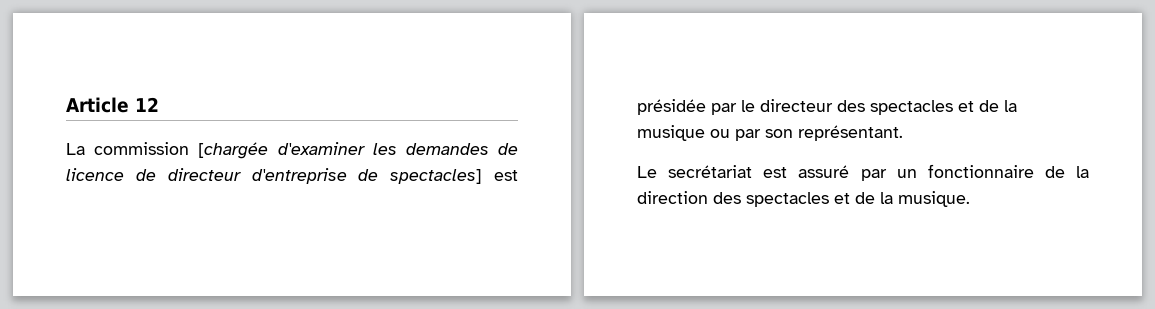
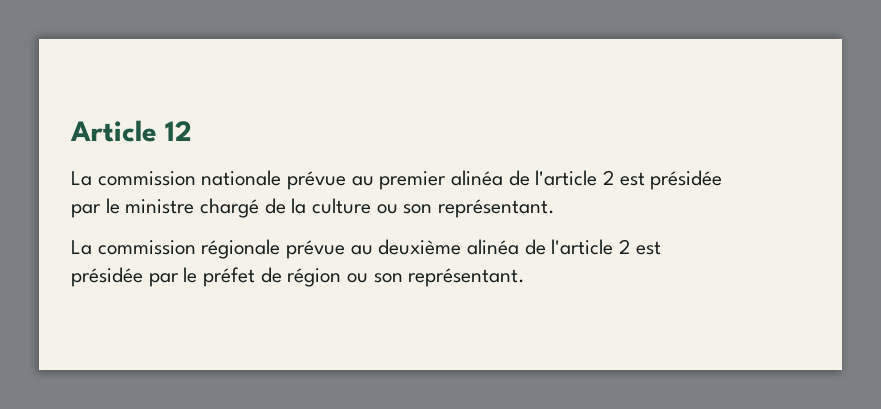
- La commission [chargée d'examiner les demandes de licence de directeur d'entreprise de spectacles] est présidée par le directeur des spectacles et de la musique ou par son représentant.
- Le secrétariat est assuré par un fonctionnaire de la direction des spectacles et de la musique.
+ La commission nationale prévue au premier alinéa de l'article 2 est présidée par le ministre chargé de la culture ou son représentant.
+ La commission régionale prévue au deuxième alinéa de l'article 2 est présidée par le préfet de région ou son représentant.

